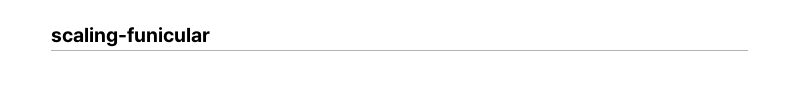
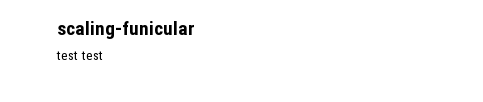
+ test test

